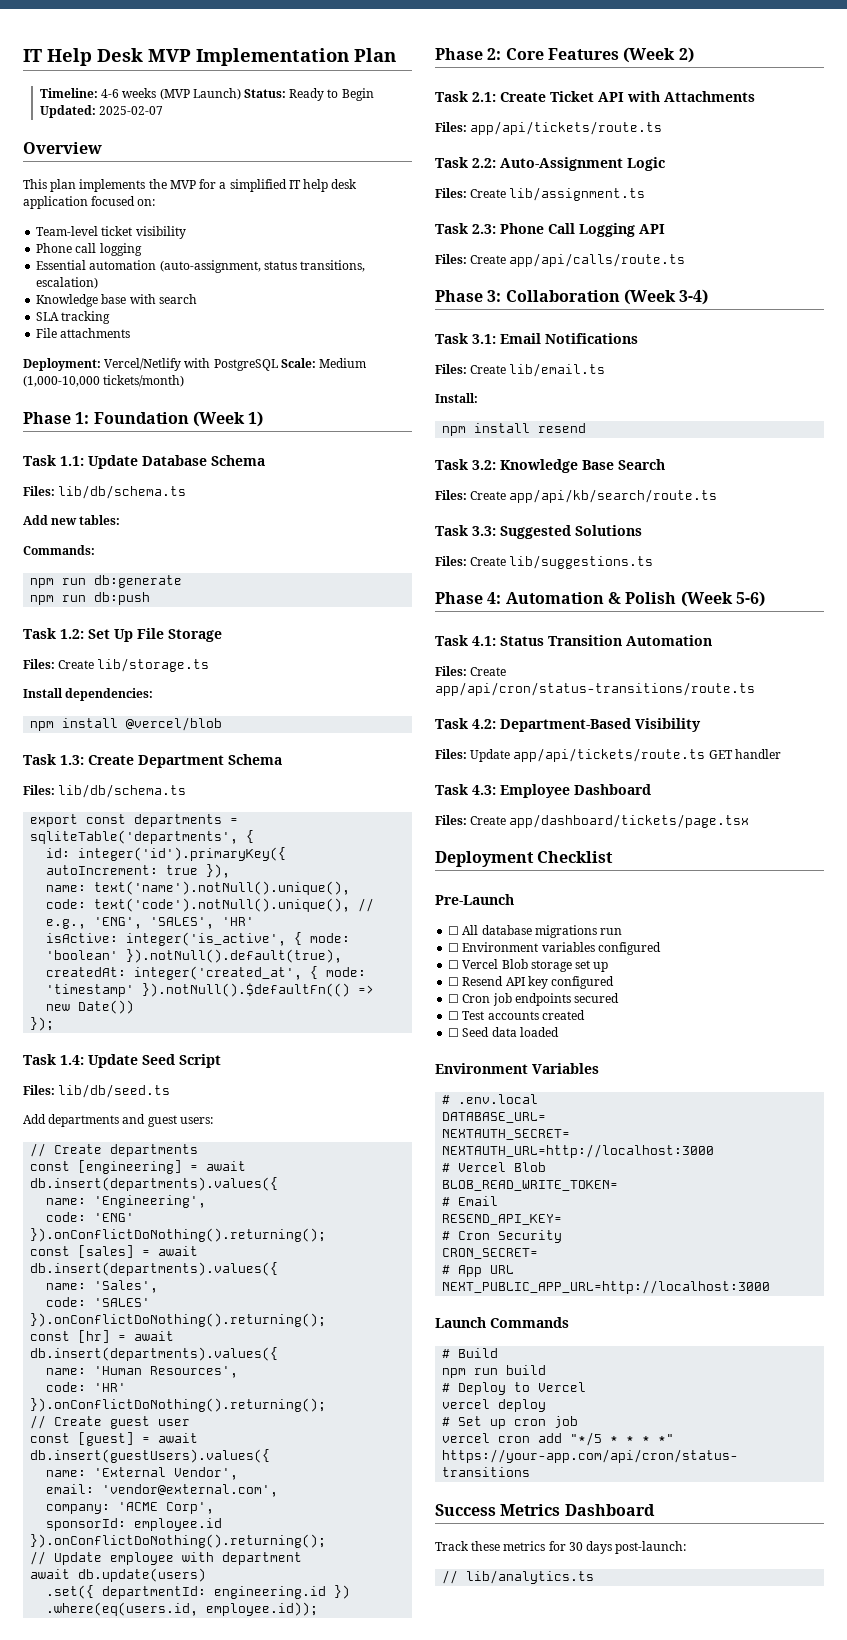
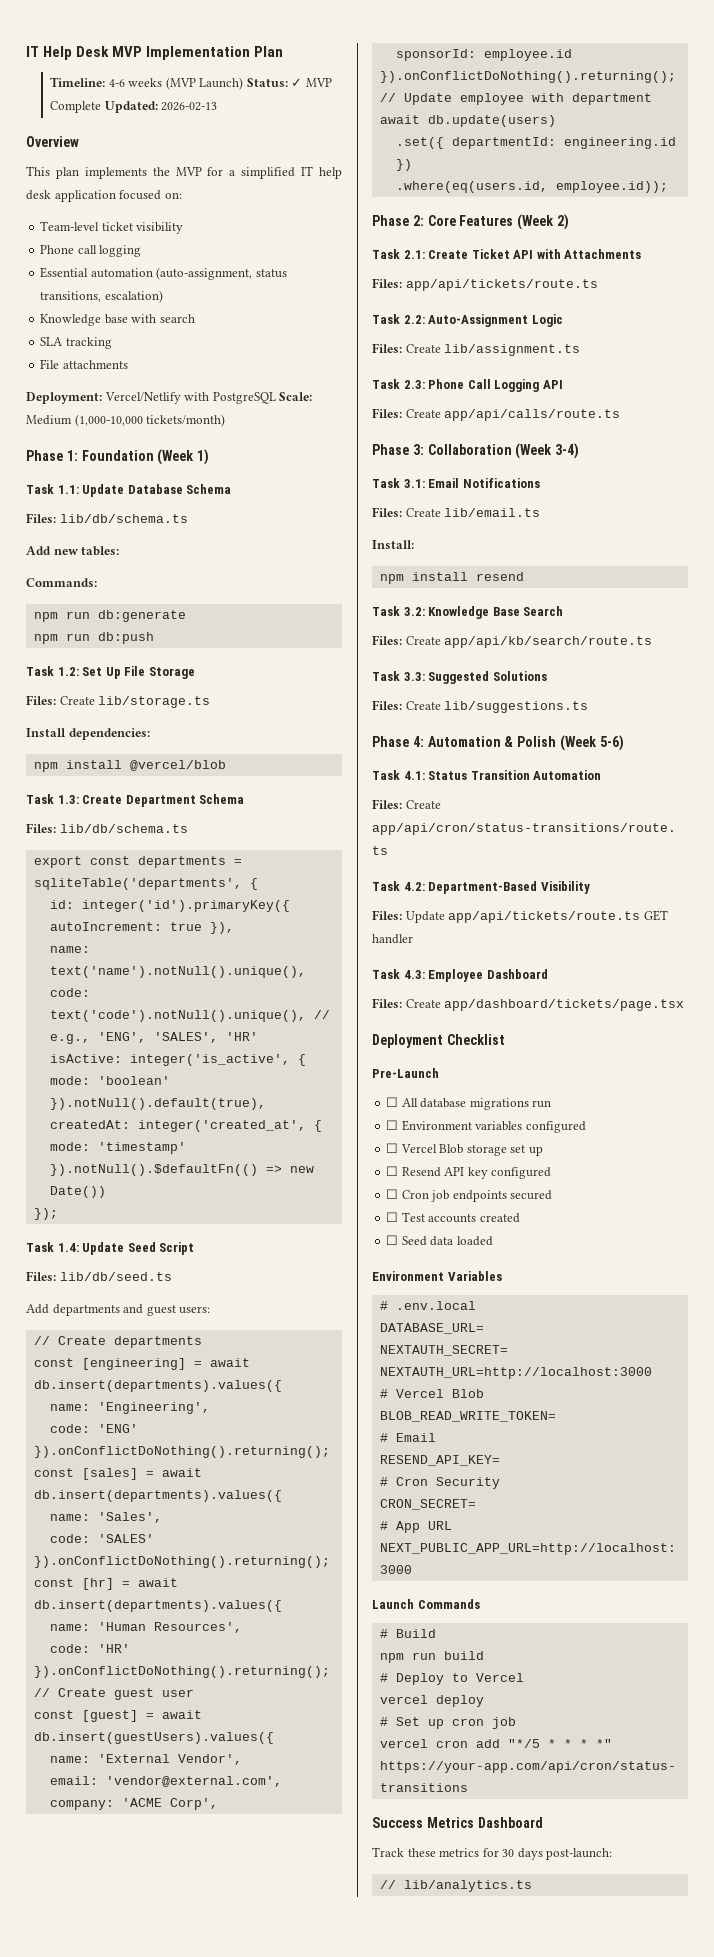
- Timeline: 4-6 weeks (MVP Launch) Status: Ready to Begin Updated: 2025-02-07
+ Timeline: 4-6 weeks (MVP Launch) Status: ✓ MVP Complete Updated: 2026-02-13

